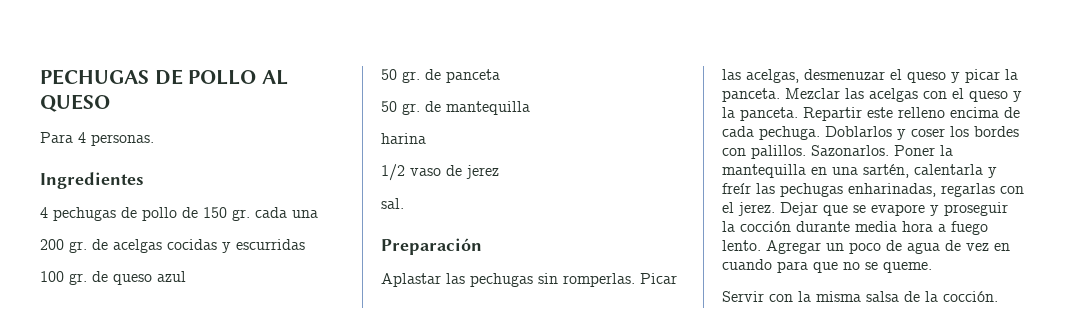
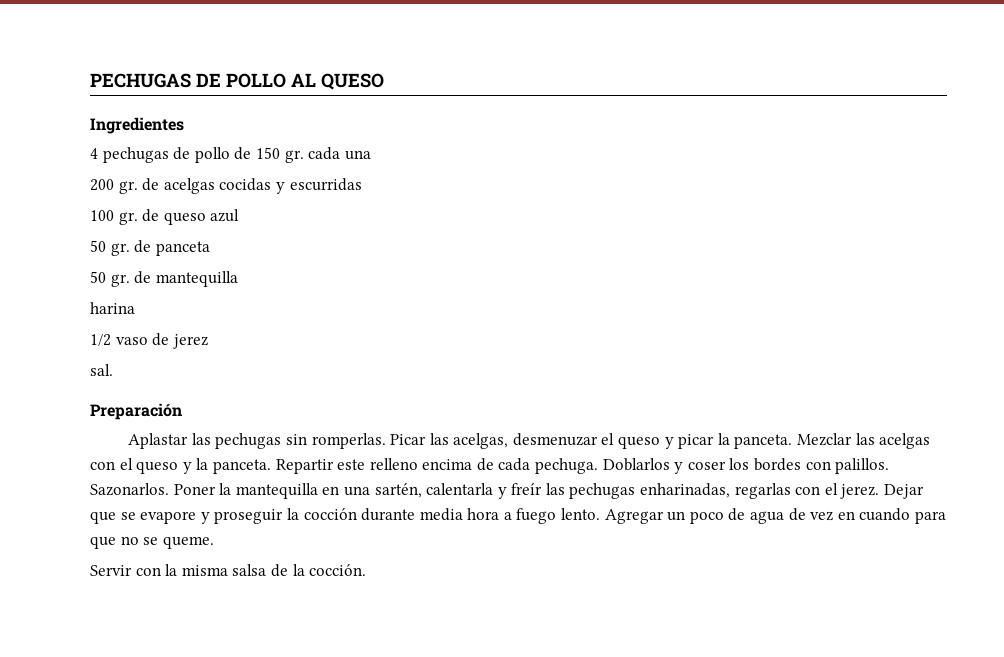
- Para 4 personas.

